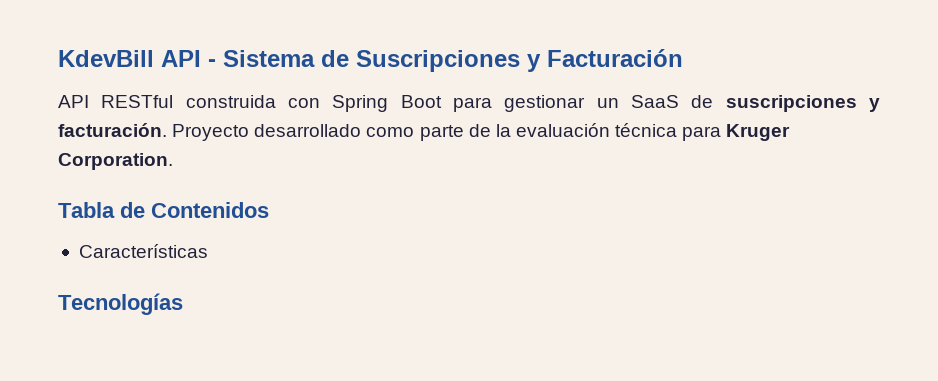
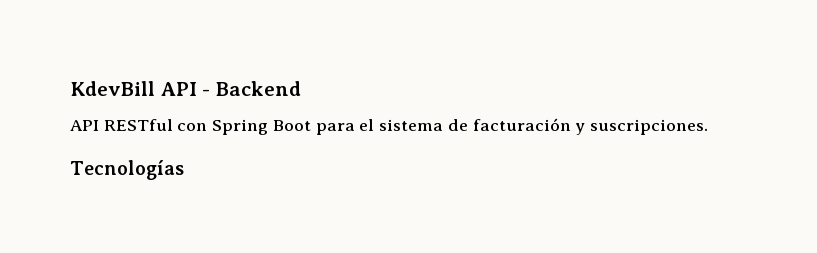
- KdevBill API - Sistema de Suscripciones y Facturación
+ KdevBill API - Backend
- API RESTful construida con Spring Boot para gestionar un SaaS de suscripciones y facturación. Proyecto desarrollado como parte de la evaluación técnica para Kruger Corporation.
- Tabla de Contenidos
- Características
+ API RESTful con Spring Boot para el sistema de facturación y suscripciones.

